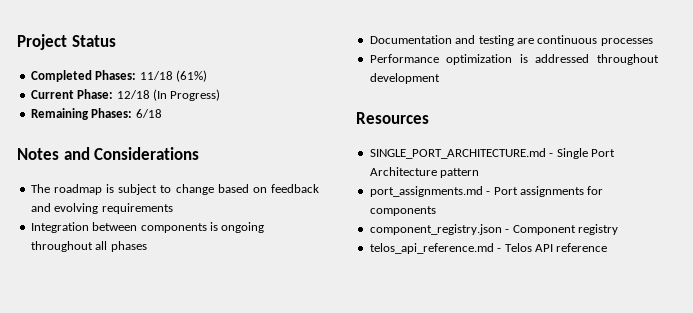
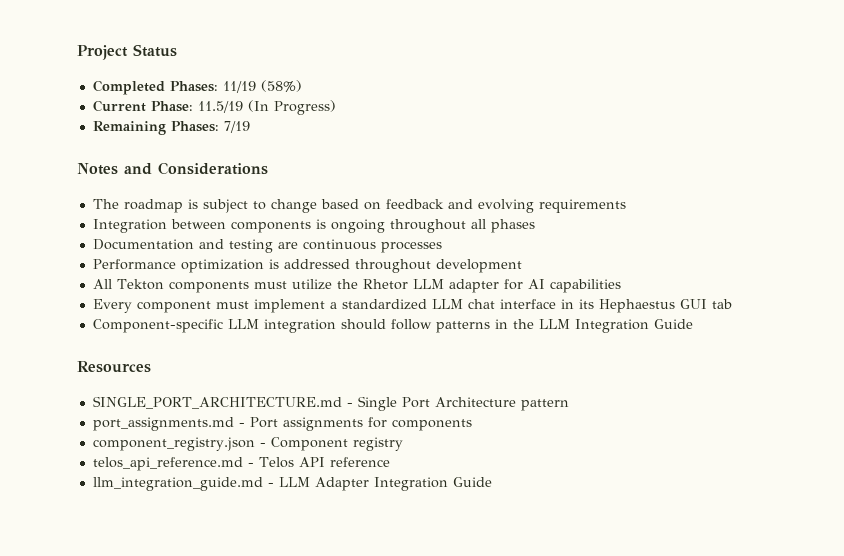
- Completed Phases: 11/18 (61%)
+ Completed Phases: 11/19 (58%)
- Current Phase: 12/18 (In Progress)
+ Current Phase: 11.5/19 (In Progress)
- Remaining Phases: 6/18
+ Remaining Phases: 7/19
+ All Tekton components must utilize the Rhetor LLM adapter for AI capabilities
+ Every component must implement a standardized LLM chat interface in its Hephaestus GUI tab
+ Component-specific LLM integration should follow patterns in the LLM Integration Guide
+ llm_integration_guide.md - LLM Adapter Integration Guide

